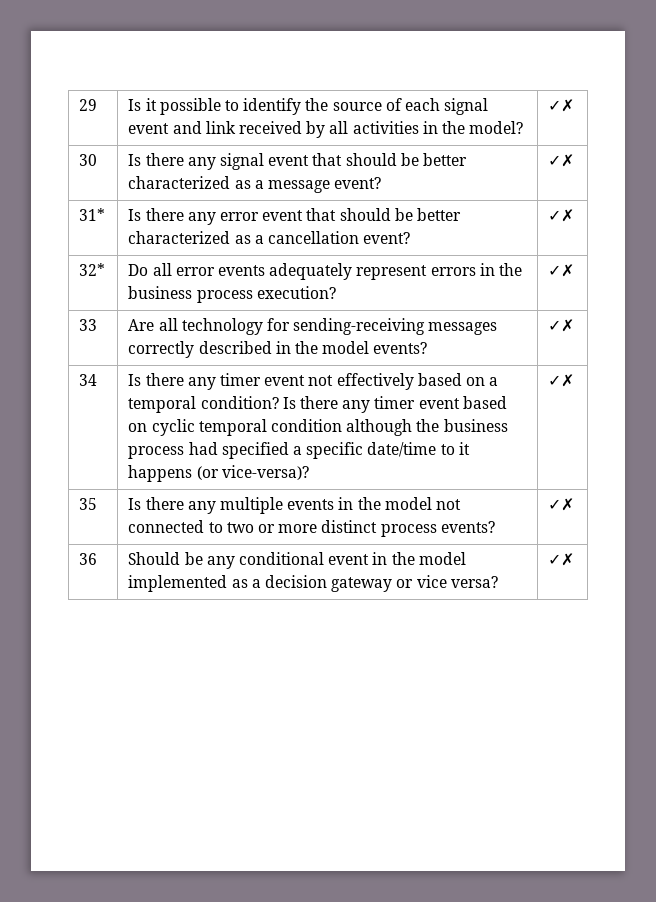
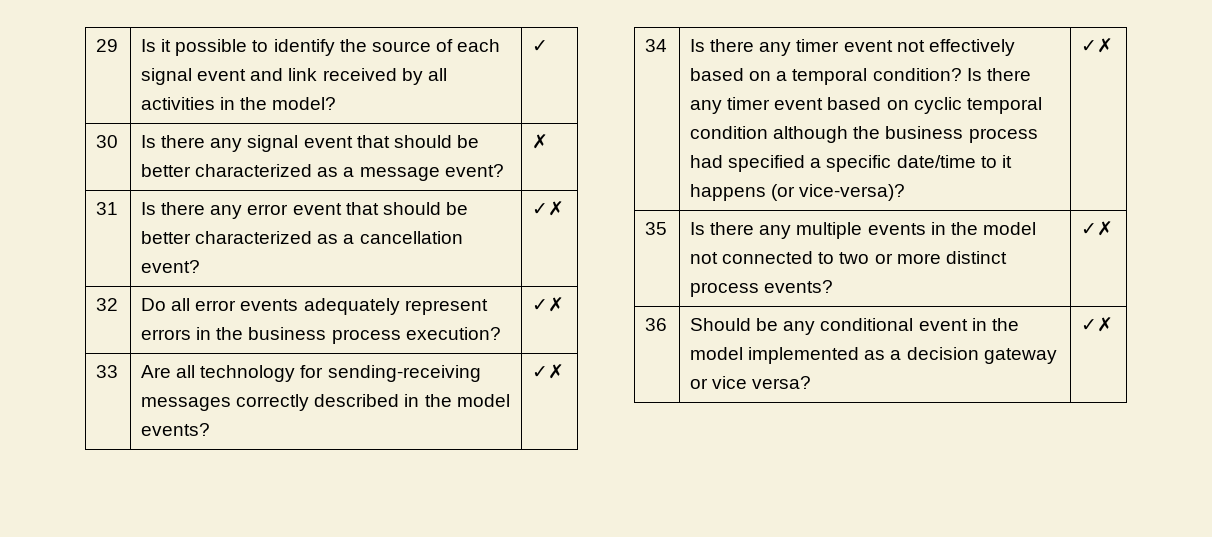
- 29 | Is it possible to identify the source of each signal event and link received by all activities in the model? | ✓✗
+ 29 | Is it possible to identify the source of each signal event and link received by all activities in the model? | ✓
- 30 | Is there any signal event that should be better characterized as a message event? | ✓✗
- 31* | Is there any error event that should be better characterized as a cancellation event? | ✓✗
+ 30 | Is there any signal event that should be better characterized as a message event? | ✗
+ 31 | Is there any error event that should be better characterized as a cancellation event? | ✓✗
- 32* | Do all error events adequately represent errors in the business process execution? | ✓✗
+ 32 | Do all error events adequately represent errors in the business process execution? | ✓✗

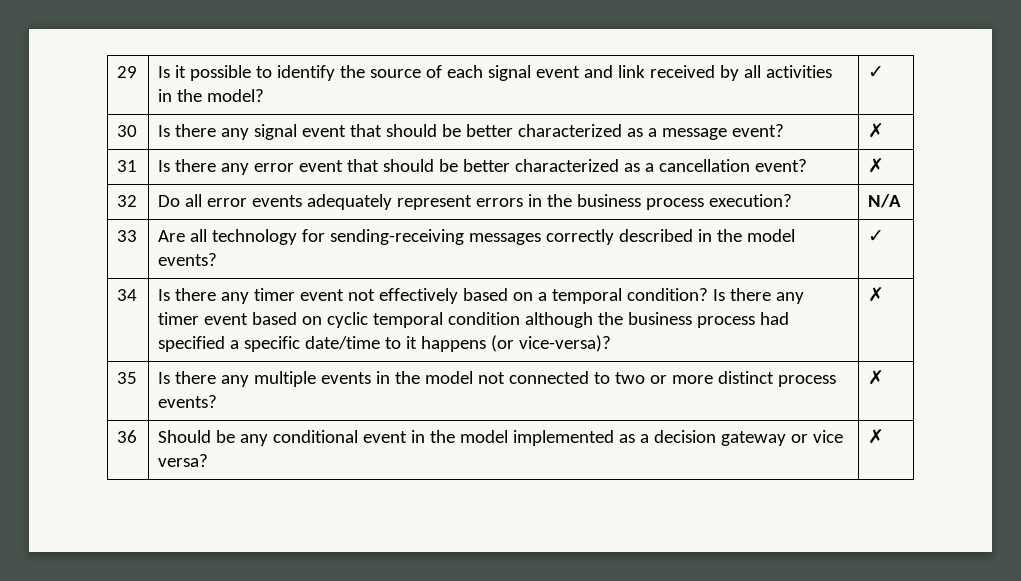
- 31 | Is there any error event that should be better characterized as a cancellation event? | ✓✗
+ 31 | Is there any error event that should be better characterized as a cancellation event? | ✗
- 32 | Do all error events adequately represent errors in the business process execution? | ✓✗
+ 32 | Do all error events adequately represent errors in the business process execution? | N/A
- 33 | Are all technology for sending-receiving messages correctly described in the model events? | ✓✗
+ 33 | Are all technology for sending-receiving messages correctly described in the model events? | ✓
- 34 | Is there any timer event not effectively based on a temporal condition? Is there any timer event based on cyclic temporal condition although the business process had specified a specific date/time to it happens (or vice-versa)? | ✓✗
+ 34 | Is there any timer event not effectively based on a temporal condition? Is there any timer event based on cyclic temporal condition although the business process had specified a specific date/time to it happens (or vice-versa)? | ✗
- 35 | Is there any multiple events in the model not connected to two or more distinct process events? | ✓✗
+ 35 | Is there any multiple events in the model not connected to two or more distinct process events? | ✗
- 36 | Should be any conditional event in the model implemented as a decision gateway or vice versa? | ✓✗
+ 36 | Should be any conditional event in the model implemented as a decision gateway or vice versa? | ✗

